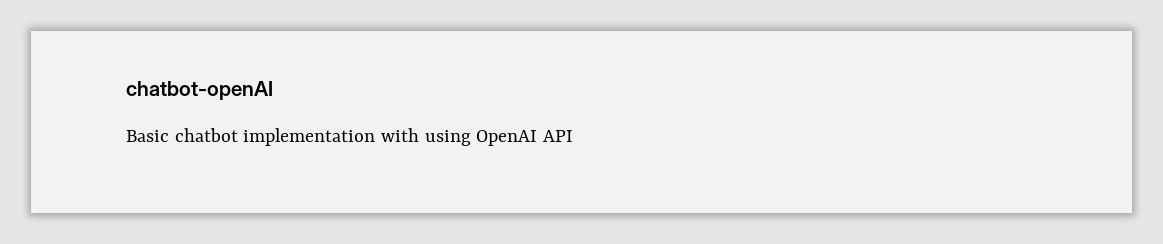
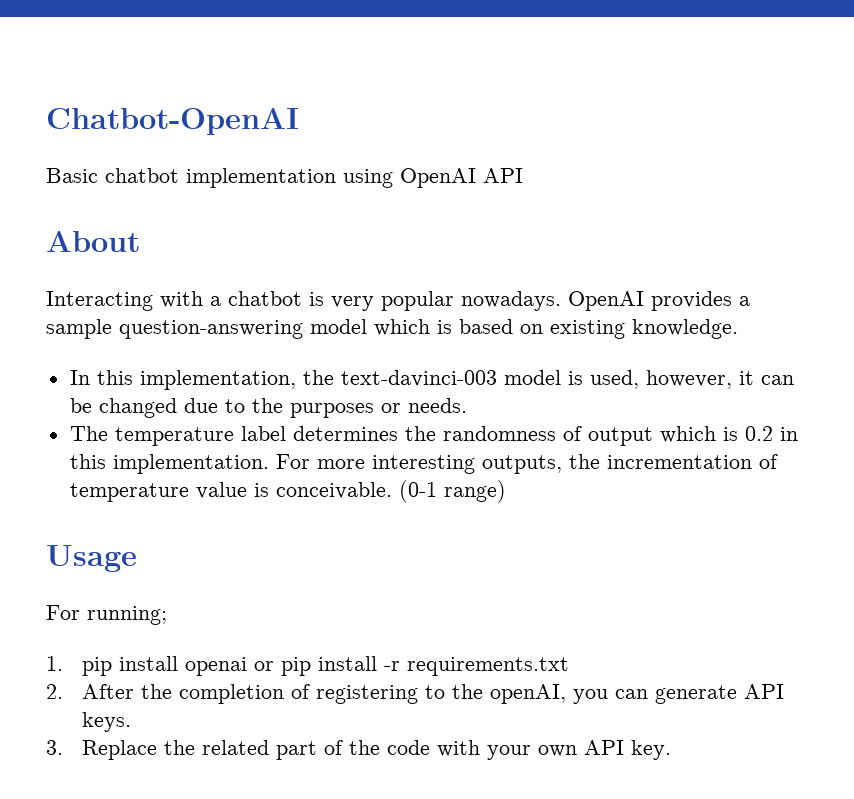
- chatbot-openAI
+ Chatbot-OpenAI
- Basic chatbot implementation with using OpenAI API
+ Basic chatbot implementation using OpenAI API
+ About
+ Interacting with a chatbot is very popular nowadays. OpenAI provides a sample question-answering model which is based on existing knowledge.
+ In this implementation, the text-davinci-003 model is used, however, it can be changed due to the purposes or needs.
+ The temperature label determines the randomness of output which is 0.2 in this implementation. For more interesting outputs, the incrementation of temperature value is conceivable. (0-1 range)
+ Usage
+ For running;
+ 1. pip install openai or pip install -r requirements.txt
+ 2. After the completion of registering to the openAI, you can generate API keys.
+ 3. Replace the related part of the code with your own API key.

